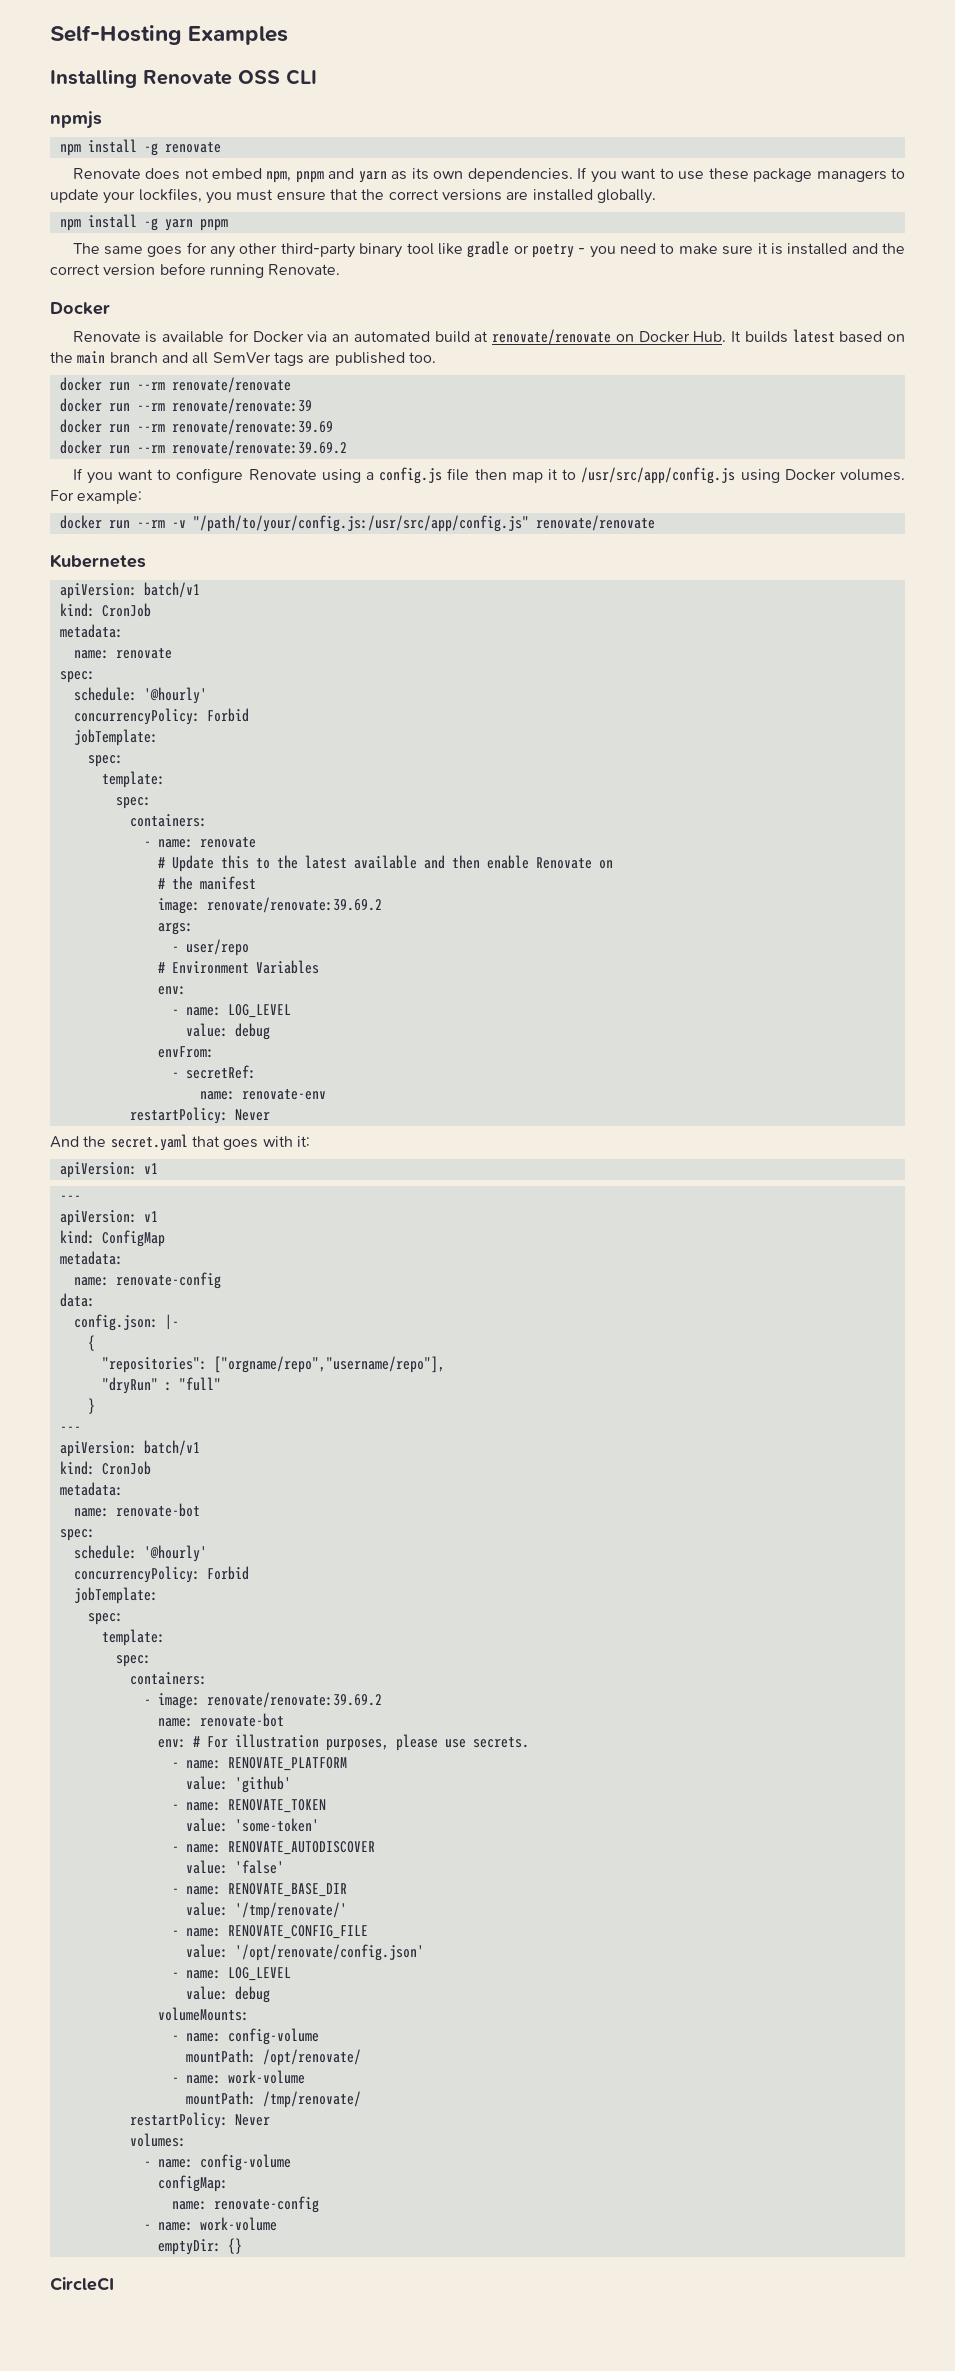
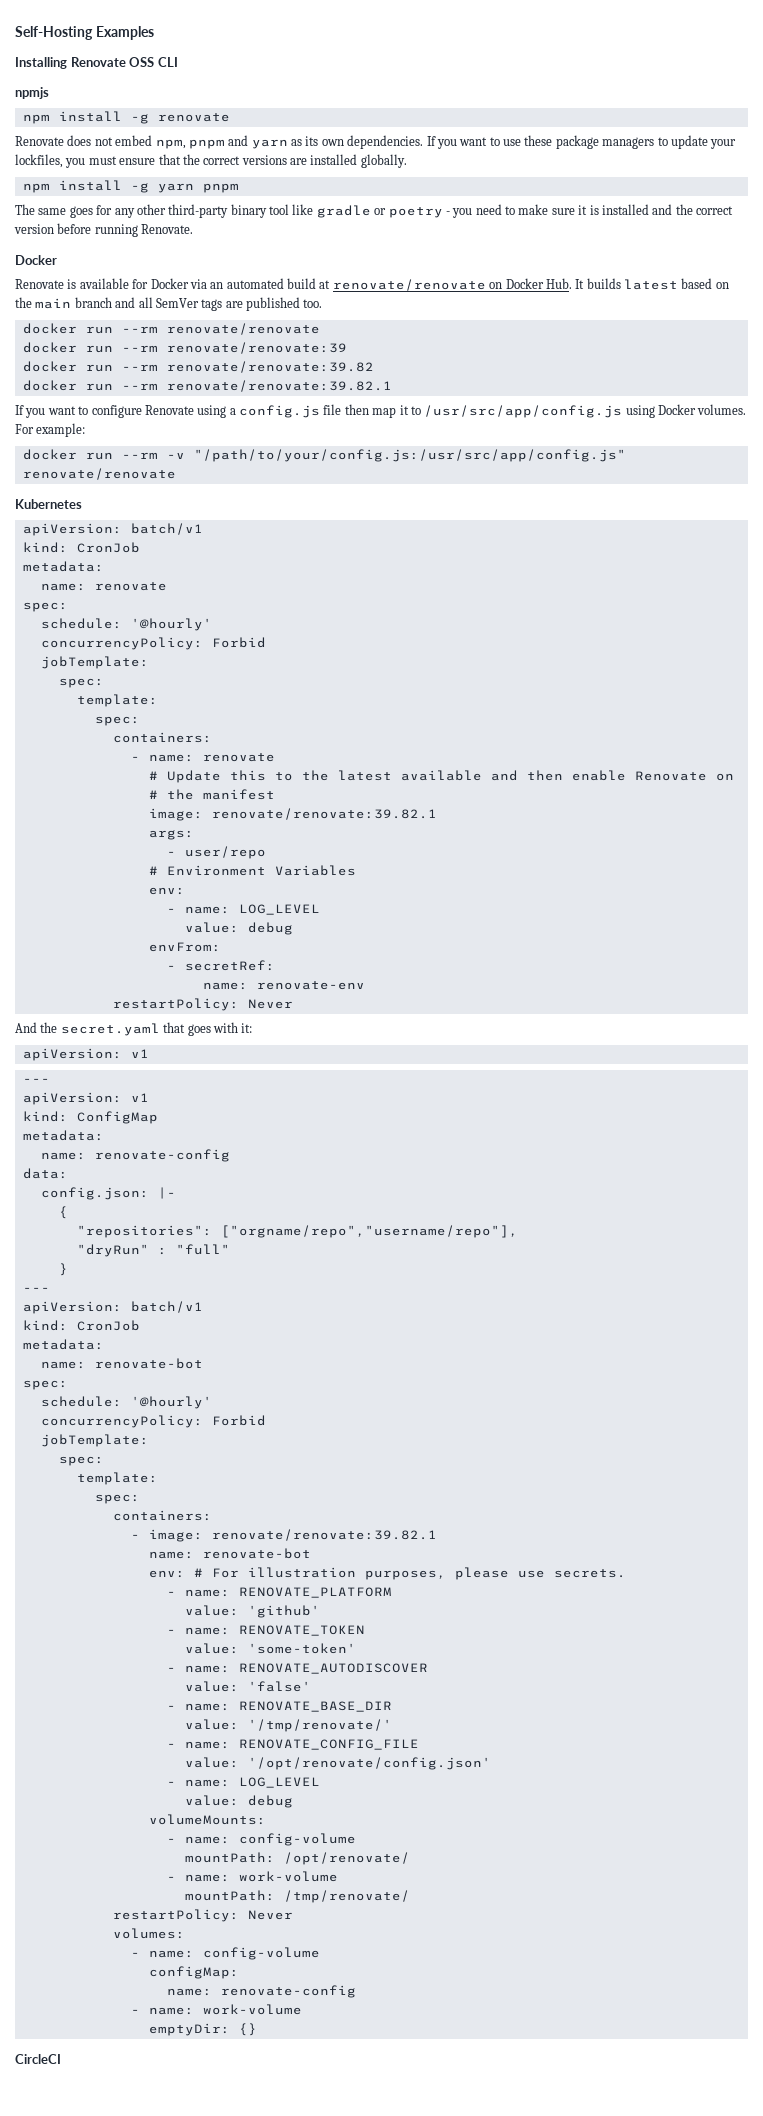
- docker run --rm renovate/renovate:39.69
- docker run --rm renovate/renovate:39.69.2
+ docker run --rm renovate/renovate:39.82
+ docker run --rm renovate/renovate:39.82.1
  # the manifest
- image: renovate/renovate:39.69.2
+ image: renovate/renovate:39.82.1
- - image: renovate/renovate:39.69.2
+ - image: renovate/renovate:39.82.1

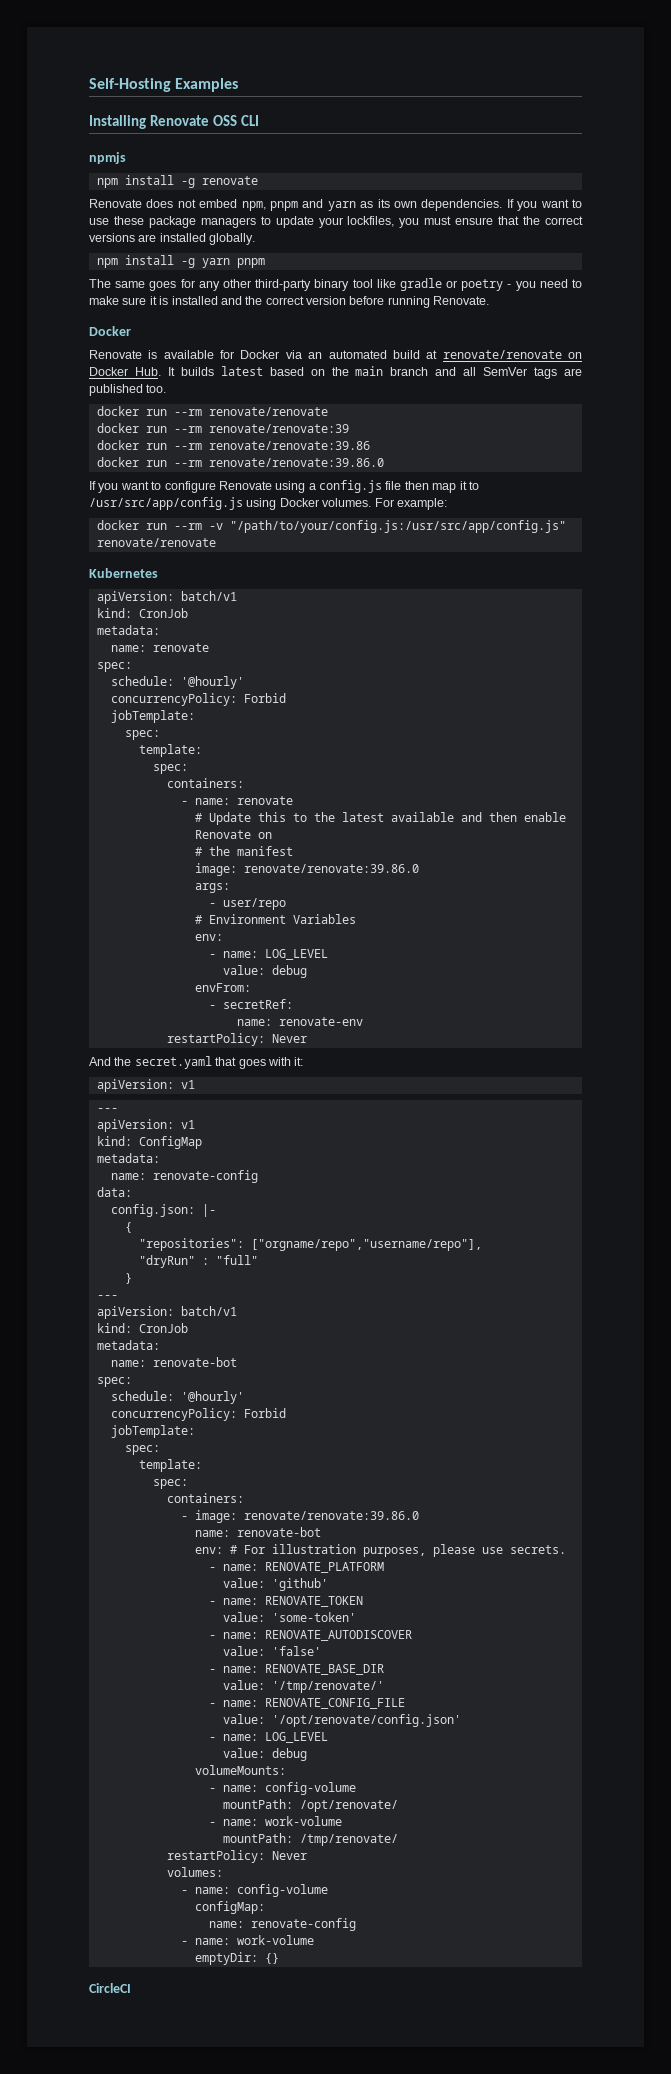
- docker run --rm renovate/renovate:39.82
- docker run --rm renovate/renovate:39.82.1
+ docker run --rm renovate/renovate:39.86
+ docker run --rm renovate/renovate:39.86.0
  # the manifest
- image: renovate/renovate:39.82.1
+ image: renovate/renovate:39.86.0
- - image: renovate/renovate:39.82.1
+ - image: renovate/renovate:39.86.0

